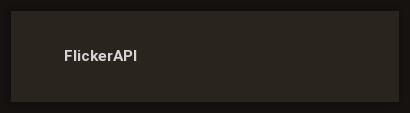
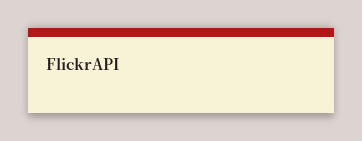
- FlickerAPI
+ FlickrAPI

